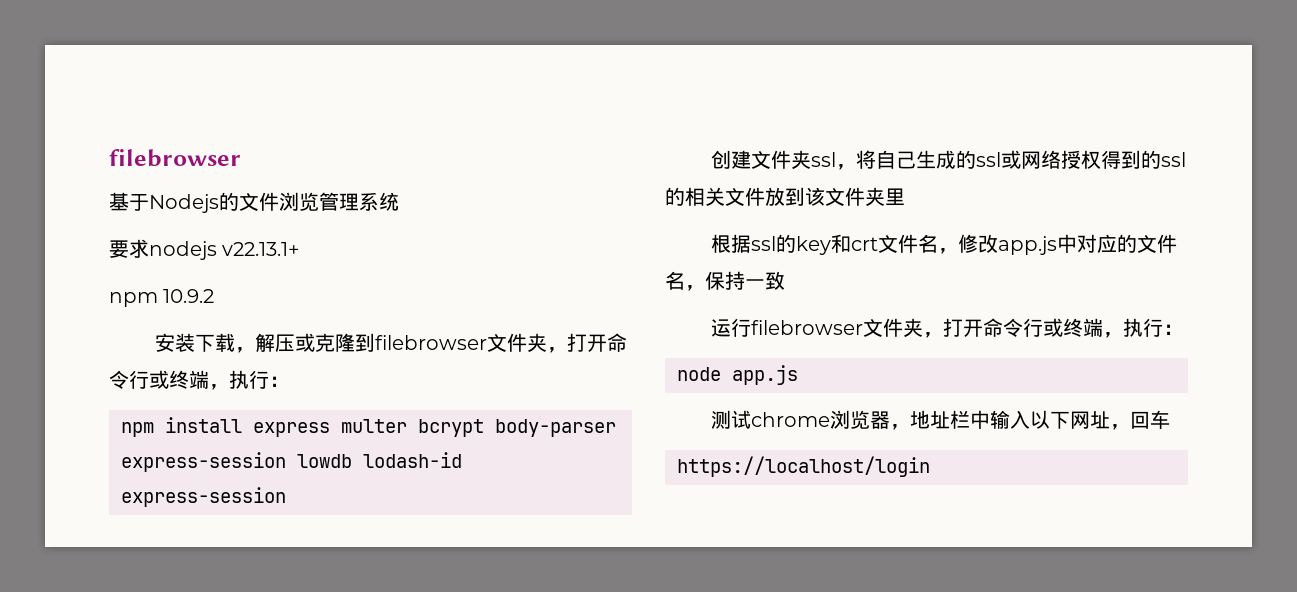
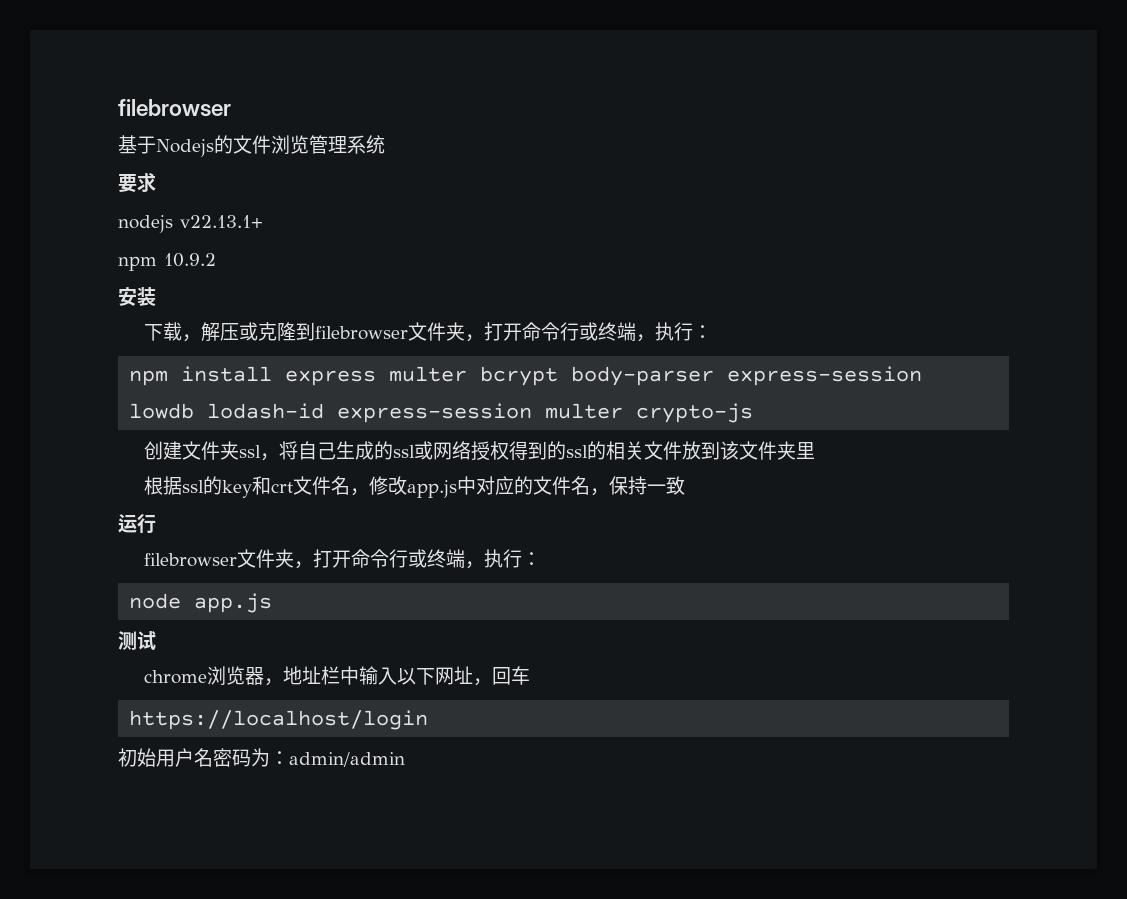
- 要求nodejs v22.13.1+
+ 要求
+ nodejs v22.13.1+
- 安装下载，解压或克隆到filebrowser文件夹，打开命令行或终端，执行：
+ 安装
+ 下载，解压或克隆到filebrowser文件夹，打开命令行或终端，执行：
- npm install express multer bcrypt body-parser express-session lowdb lodash-id express-session
+ npm install express multer bcrypt body-parser express-session lowdb lodash-id express-session multer crypto-js
- 运行filebrowser文件夹，打开命令行或终端，执行：
+ 运行
+ filebrowser文件夹，打开命令行或终端，执行：
- 测试chrome浏览器，地址栏中输入以下网址，回车
+ 测试
+ chrome浏览器，地址栏中输入以下网址，回车
+ 初始用户名密码为：admin/admin

